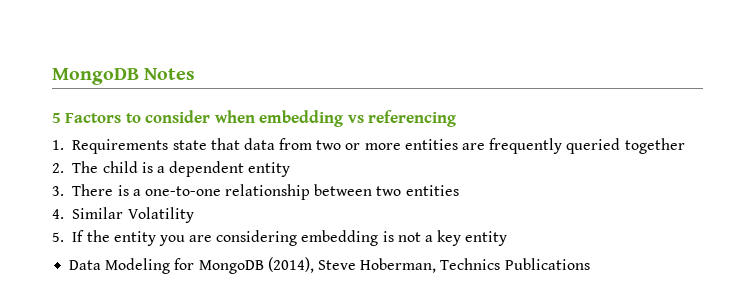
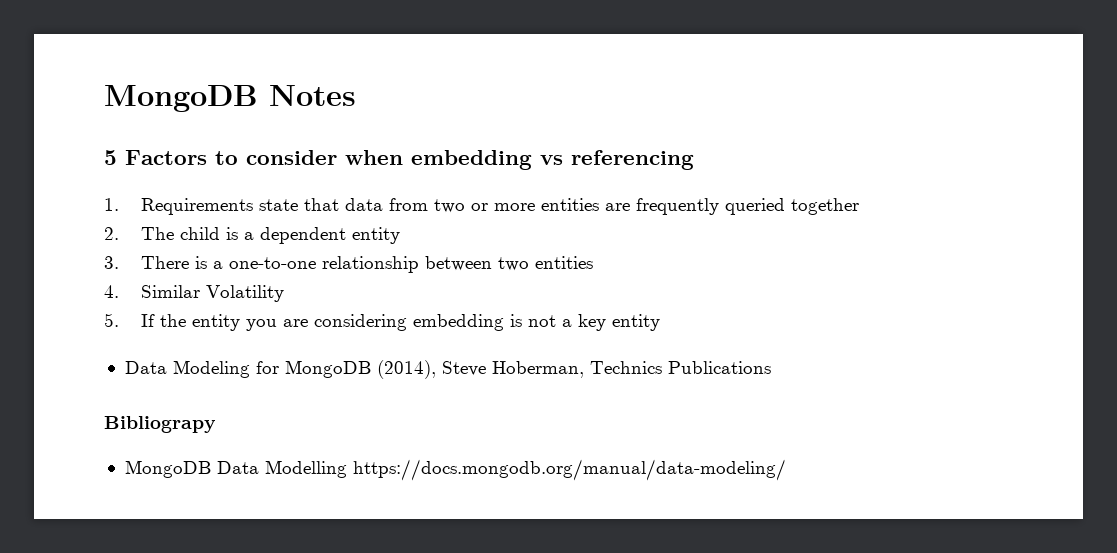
+ Bibliograpy
+ MongoDB Data Modelling https://docs.mongodb.org/manual/data-modeling/

